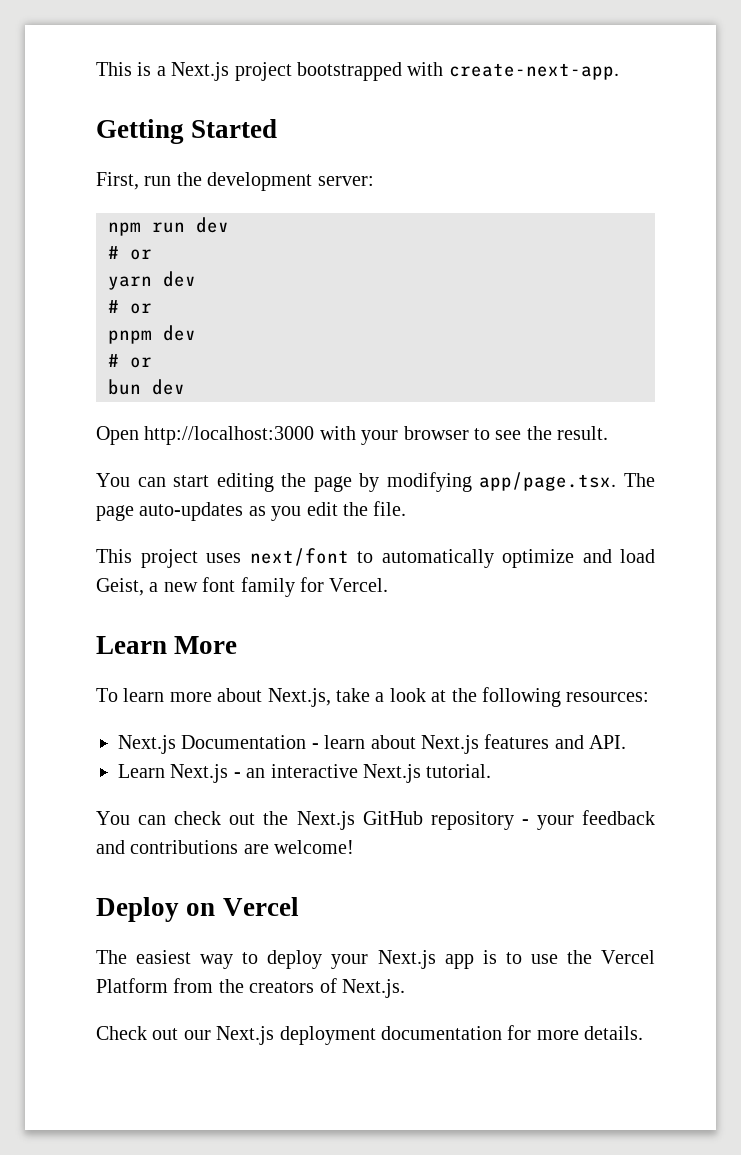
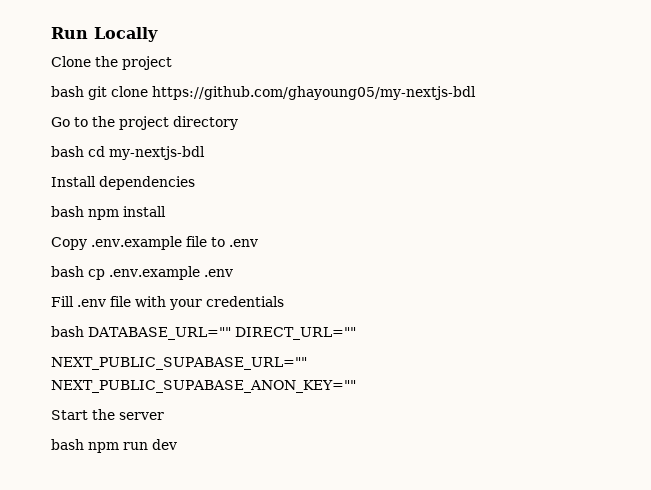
- This is a Next.js project bootstrapped with create-next-app.
- Getting Started
- First, run the development server:
- npm run dev
- # or
- yarn dev
- # or
- pnpm dev
- # or
- bun dev
- Open http://localhost:3000 with your browser to see the result.
- You can start editing the page by modifying app/page.tsx. The page auto-updates as you edit the file.
- This project uses next/font to automatically optimize and load Geist, a new font family for Vercel.
- Learn More
- To learn more about Next.js, take a look at the following resources:
- Next.js Documentation - learn about Next.js features and API.
- Learn Next.js - an interactive Next.js tutorial.
- You can check out the Next.js GitHub repository - your feedback and contributions are welcome!
- Deploy on Vercel
- The easiest way to deploy your Next.js app is to use the Vercel Platform from the creators of Next.js.
- Check out our Next.js deployment documentation for more details.
+ Run Locally
+ Clone the project
+ bash git clone https://github.com/ghayoung05/my-nextjs-bdl
+ Go to the project directory
+ bash cd my-nextjs-bdl
+ Install dependencies
+ bash npm install
+ Copy .env.example file to .env
+ bash cp .env.example .env
+ Fill .env file with your credentials
+ bash DATABASE_URL="" DIRECT_URL=""
+ NEXT_PUBLIC_SUPABASE_URL="" NEXT_PUBLIC_SUPABASE_ANON_KEY=""
+ Start the server
+ bash npm run dev

